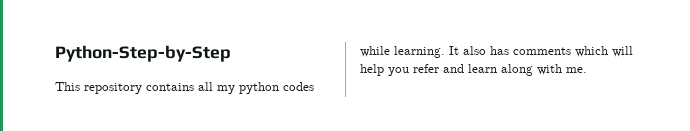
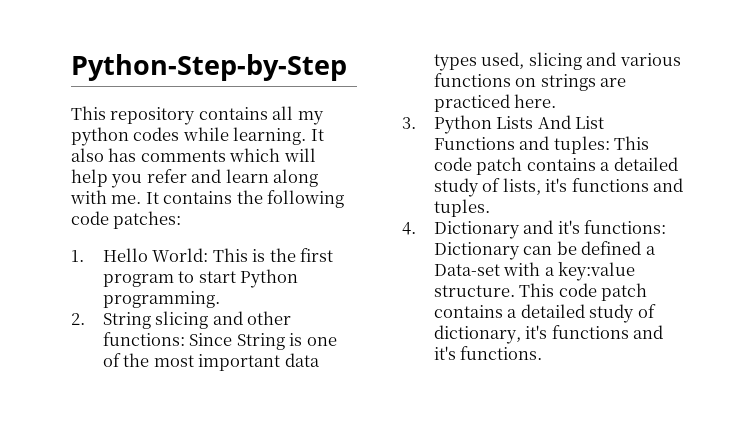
+ It contains the following code patches:
+ 1. Hello World: This is the first program to start Python programming.
+ 2. String slicing and other functions: Since String is one of the most important data types used, slicing and various functions on strings are practiced here.
+ 3. Python Lists And List Functions and tuples: This code patch contains a detailed study of lists, it's functions and tuples.
+ 4. Dictionary and it's functions: Dictionary can be defined a Data-set with a key:value structure. This code patch contains a detailed study of dictionary, it's functions and it's functions.

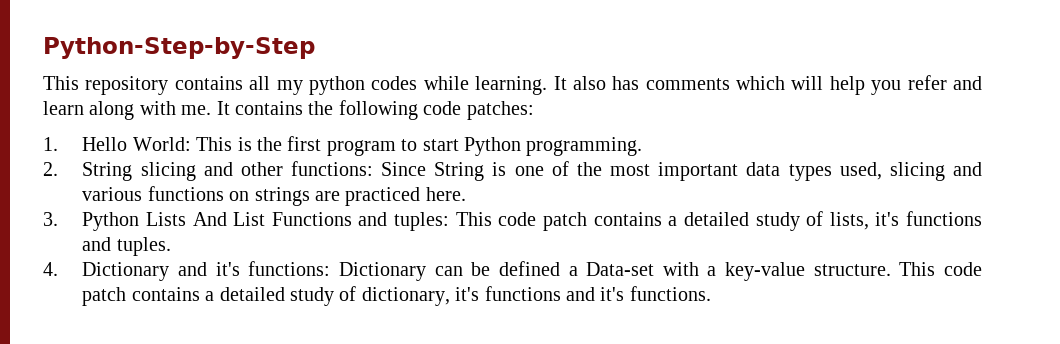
- 4. Dictionary and it's functions: Dictionary can be defined a Data-set with a key:value structure.
+ 4. Dictionary and it's functions: Dictionary can be defined a Data-set with a key-value structure.

